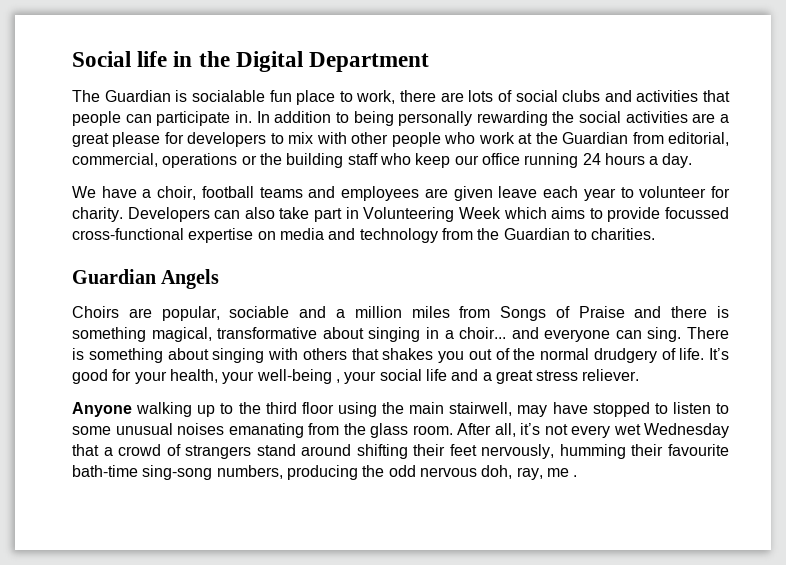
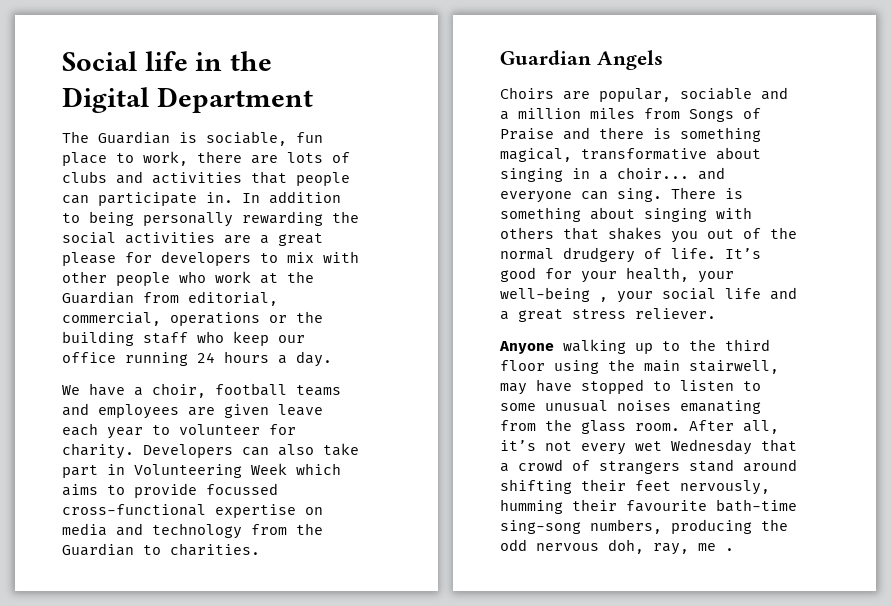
- The Guardian is socialable fun place to work, there are lots of social clubs and activities that people can participate in.
+ The Guardian is sociable, fun place to work, there are lots of clubs and activities that people can participate in.

